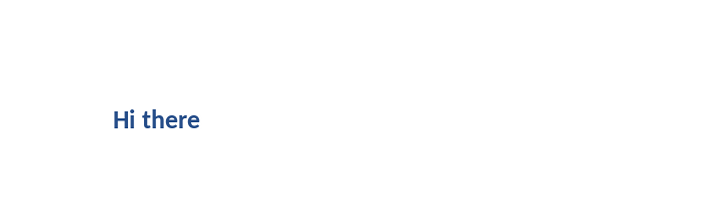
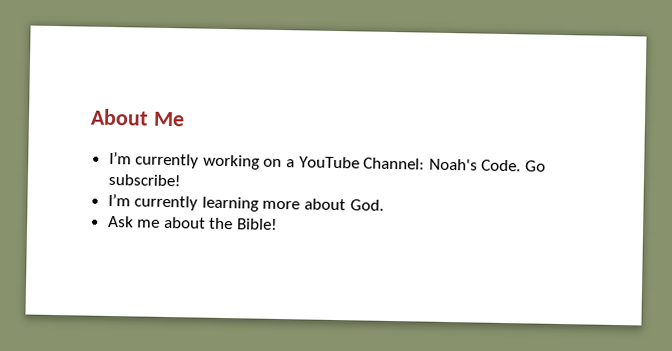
- Hi there
+ About Me
+ I’m currently working on a YouTube Channel: Noah's Code. Go subscribe!
+ I’m currently learning more about God.
+ Ask me about the Bible!

